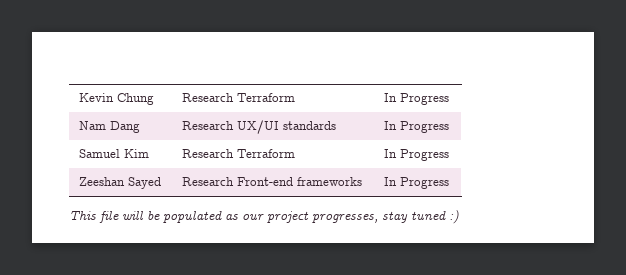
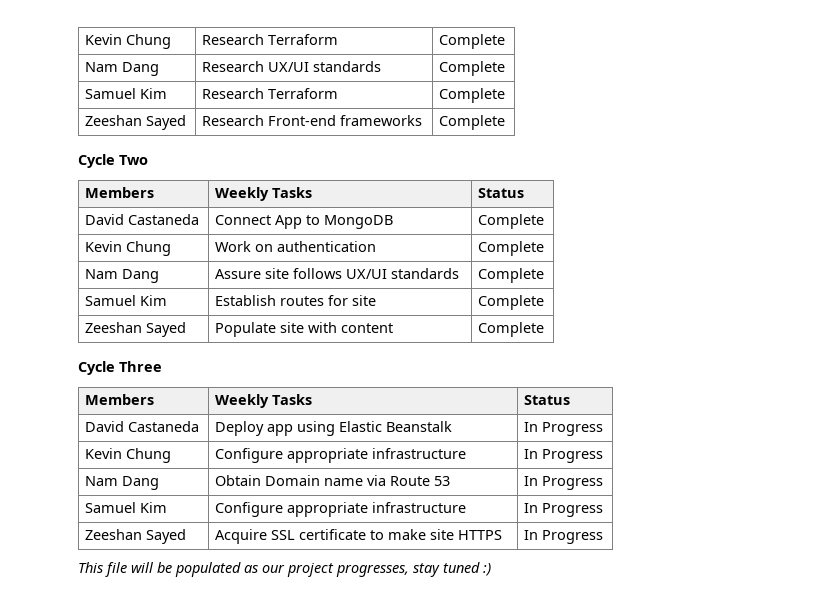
- Kevin Chung | Research Terraform | In Progress
+ Kevin Chung | Research Terraform | Complete
- Nam Dang | Research UX/UI standards | In Progress
+ Nam Dang | Research UX/UI standards | Complete
- Samuel Kim | Research Terraform | In Progress
+ Samuel Kim | Research Terraform | Complete
- Zeeshan Sayed | Research Front-end frameworks | In Progress
+ Zeeshan Sayed | Research Front-end frameworks | Complete
+ Cycle Two
+ Members | Weekly Tasks | Status
+ David Castaneda | Connect App to MongoDB | Complete
+ Kevin Chung | Work on authentication | Complete
+ Nam Dang | Assure site follows UX/UI standards | Complete
+ Samuel Kim | Establish routes for site | Complete
+ Zeeshan Sayed | Populate site with content | Complete
+ Cycle Three
+ Members | Weekly Tasks | Status
+ David Castaneda | Deploy app using Elastic Beanstalk | In Progress
+ Kevin Chung | Configure appropriate infrastructure | In Progress
+ Nam Dang | Obtain Domain name via Route 53 | In Progress
+ Samuel Kim | Configure appropriate infrastructure | In Progress
+ Zeeshan Sayed | Acquire SSL certificate to make site HTTPS | In Progress

